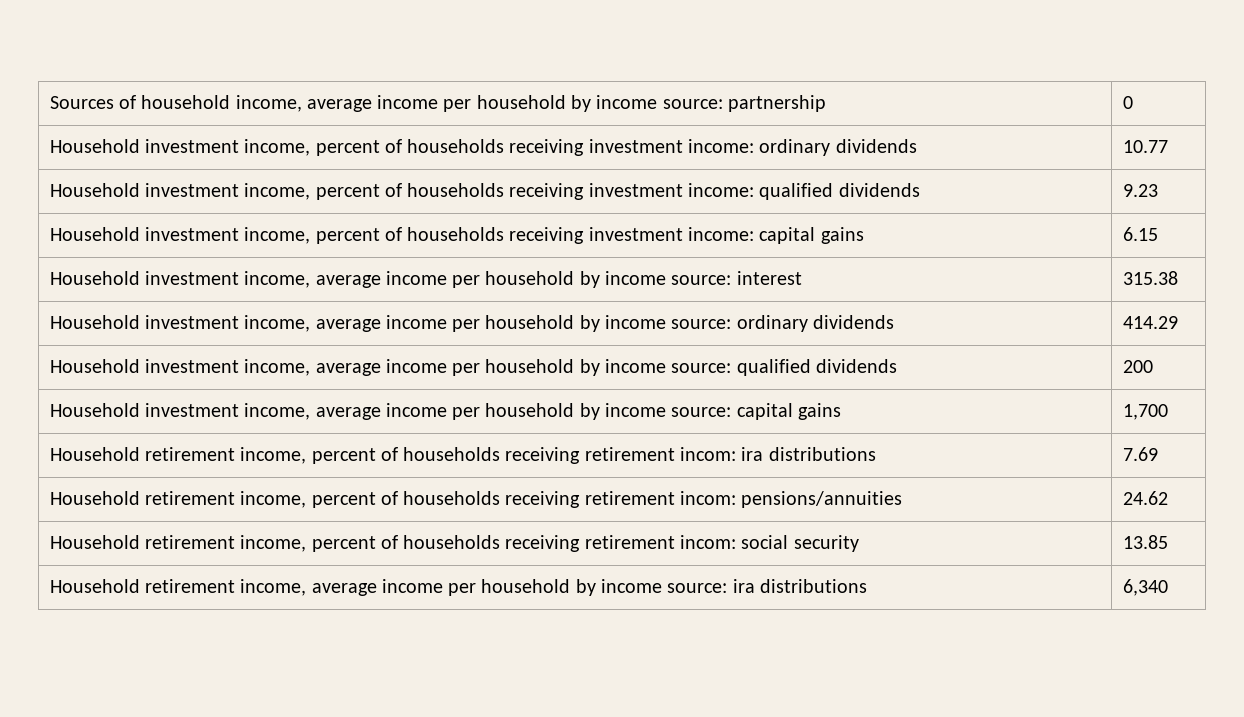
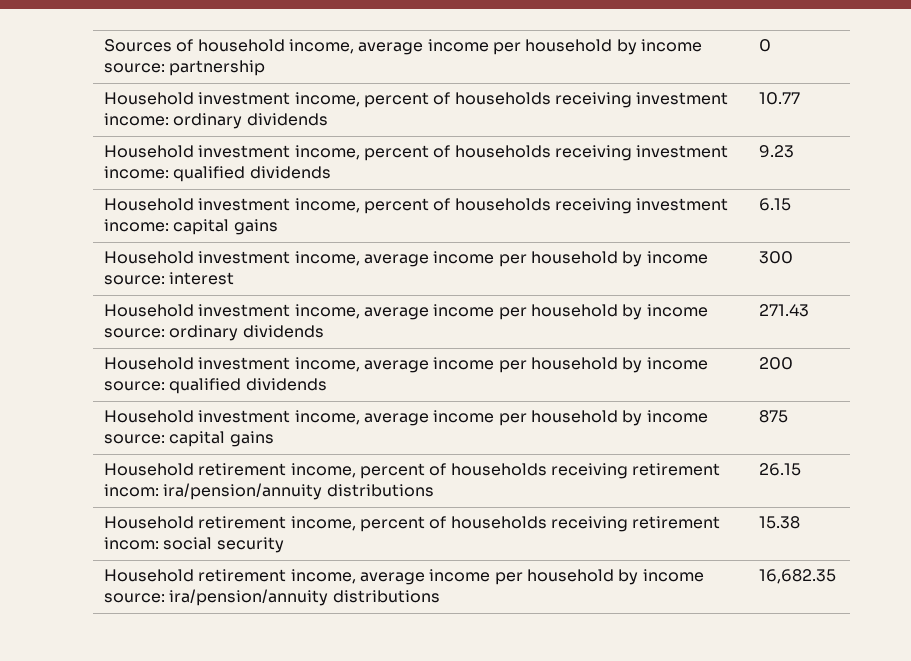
- Household investment income, average income per household by income source: interest | 315.38
+ Household investment income, average income per household by income source: interest | 300
- Household investment income, average income per household by income source: ordinary dividends | 414.29
+ Household investment income, average income per household by income source: ordinary dividends | 271.43
- Household investment income, average income per household by income source: capital gains | 1,700
- Household retirement income, percent of households receiving retirement incom: ira distributions | 7.69
- Household retirement income, percent of households receiving retirement incom: pensions/annuities | 24.62
+ Household investment income, average income per household by income source: capital gains | 875
+ Household retirement income, percent of households receiving retirement incom: ira/pension/annuity distributions | 26.15
- Household retirement income, percent of households receiving retirement incom: social security | 13.85
+ Household retirement income, percent of households receiving retirement incom: social security | 15.38
- Household retirement income, average income per household by income source: ira distributions | 6,340
+ Household retirement income, average income per household by income source: ira/pension/annuity distributions | 16,682.35

